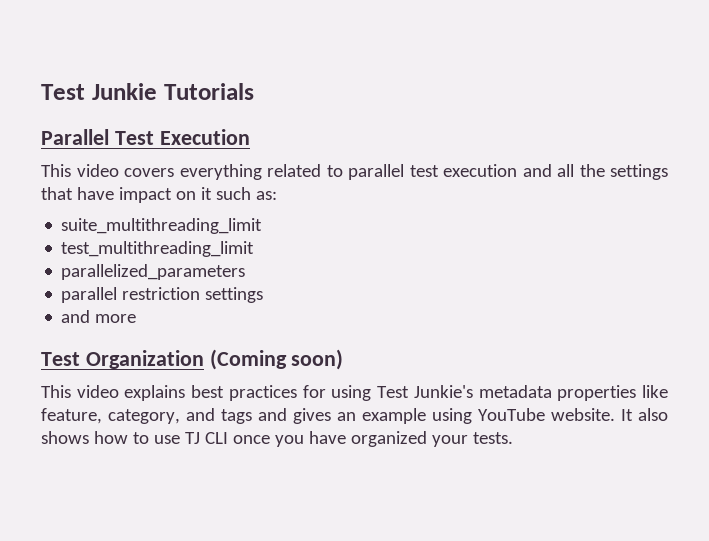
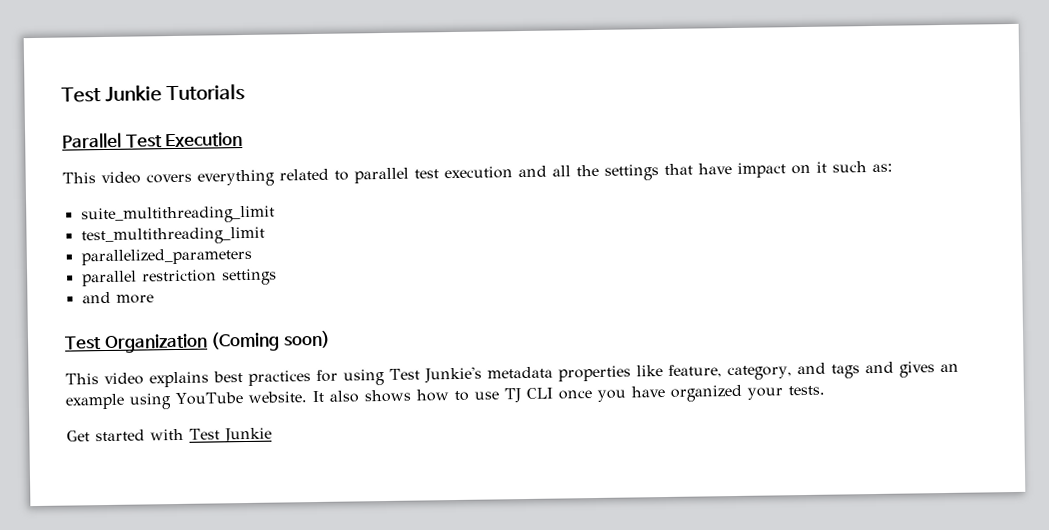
+ Get started with Test Junkie

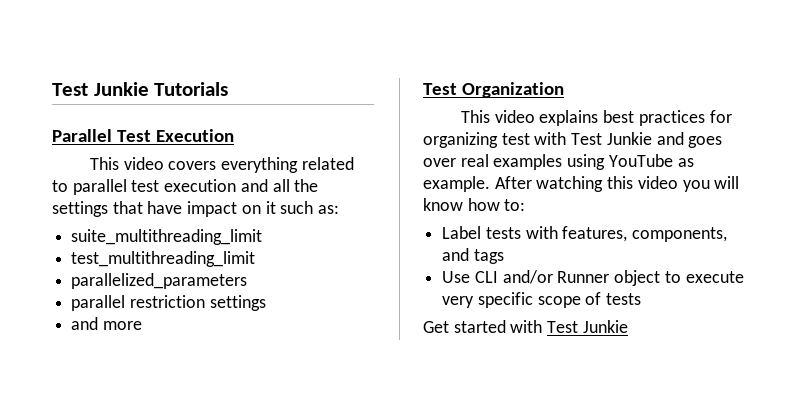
- Test Organization (Coming soon)
+ Test Organization
- This video explains best practices for using Test Junkie's metadata properties like feature, category, and tags and gives an example using YouTube website. It also shows how to use TJ CLI once you have organized your tests.
+ This video explains best practices for organizing test with Test Junkie and goes over real examples using YouTube as example. After watching this video you will know how to:
+ Label tests with features, components, and tags
+ Use CLI and/or Runner object to execute very specific scope of tests

